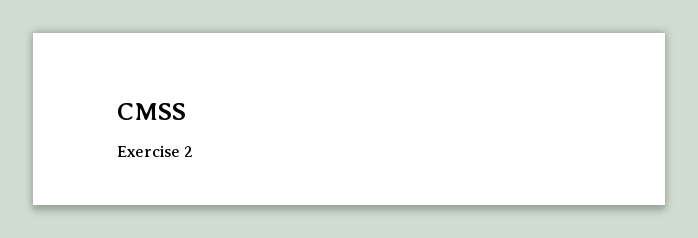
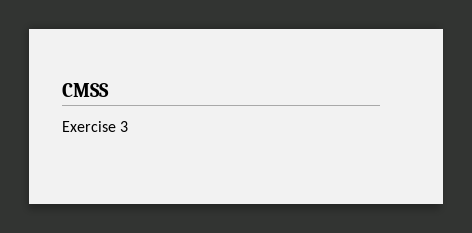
- Exercise 2
+ Exercise 3

